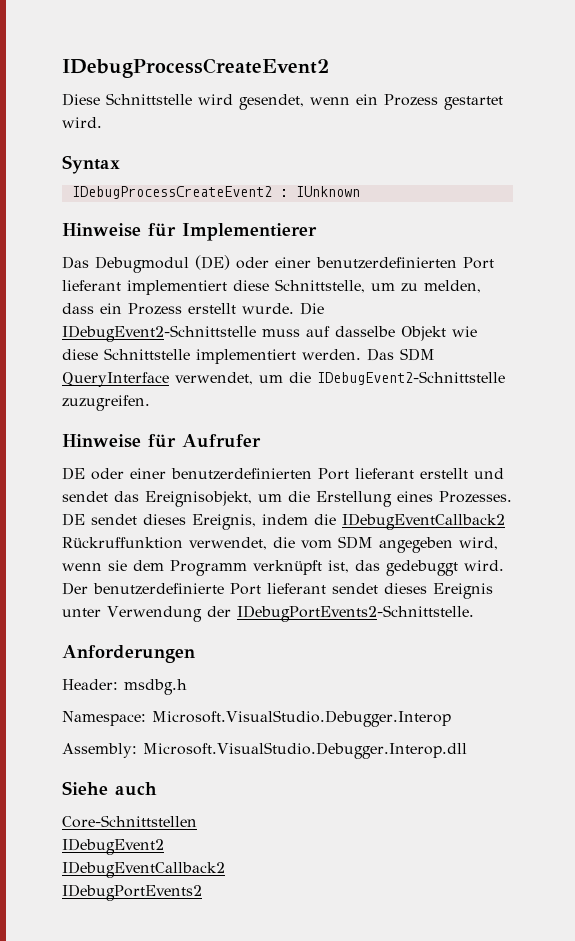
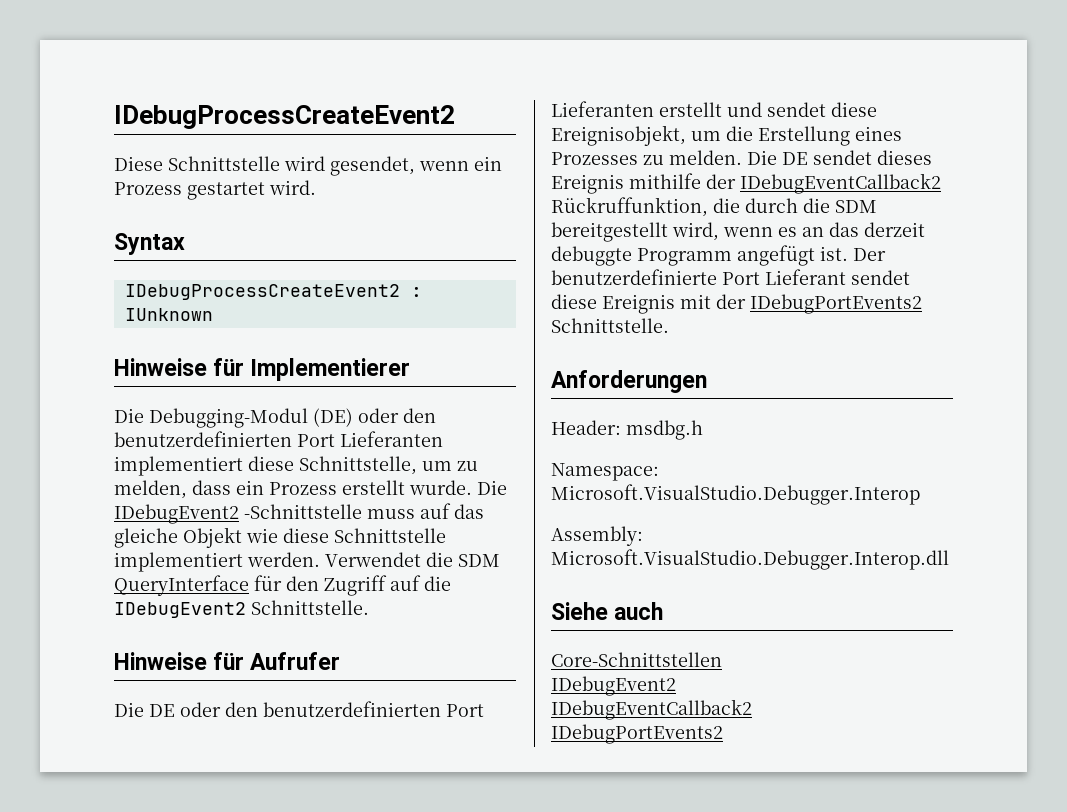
- Das Debugmodul (DE) oder einer benutzerdefinierten Port lieferant implementiert diese Schnittstelle, um zu melden, dass ein Prozess erstellt wurde.
+ Die Debugging-Modul (DE) oder den benutzerdefinierten Port Lieferanten implementiert diese Schnittstelle, um zu melden, dass ein Prozess erstellt wurde.
- Die IDebugEvent2-Schnittstelle muss auf dasselbe Objekt wie diese Schnittstelle implementiert werden.
+ Die IDebugEvent2 -Schnittstelle muss auf das gleiche Objekt wie diese Schnittstelle implementiert werden.
- Das SDM QueryInterface verwendet, um die IDebugEvent2-Schnittstelle zuzugreifen.
+ Verwendet die SDM QueryInterface für den Zugriff auf die IDebugEvent2 Schnittstelle.
- DE oder einer benutzerdefinierten Port lieferant erstellt und sendet das Ereignisobjekt, um die Erstellung eines Prozesses. DE sendet dieses Ereignis, indem die IDebugEventCallback2 Rückruffunktion verwendet, die vom SDM angegeben wird, wenn sie dem Programm verknüpft ist, das gedebuggt wird. Der benutzerdefinierte Port lieferant sendet dieses Ereignis unter Verwendung der IDebugPortEvents2-Schnittstelle.
+ Die DE oder den benutzerdefinierten Port Lieferanten erstellt und sendet diese Ereignisobjekt, um die Erstellung eines Prozesses zu melden. Die DE sendet dieses Ereignis mithilfe der IDebugEventCallback2 Rückruffunktion, die durch die SDM bereitgestellt wird, wenn es an das derzeit debuggte Programm angefügt ist. Der benutzerdefinierte Port Lieferant sendet diese Ereignis mit der IDebugPortEvents2 Schnittstelle.

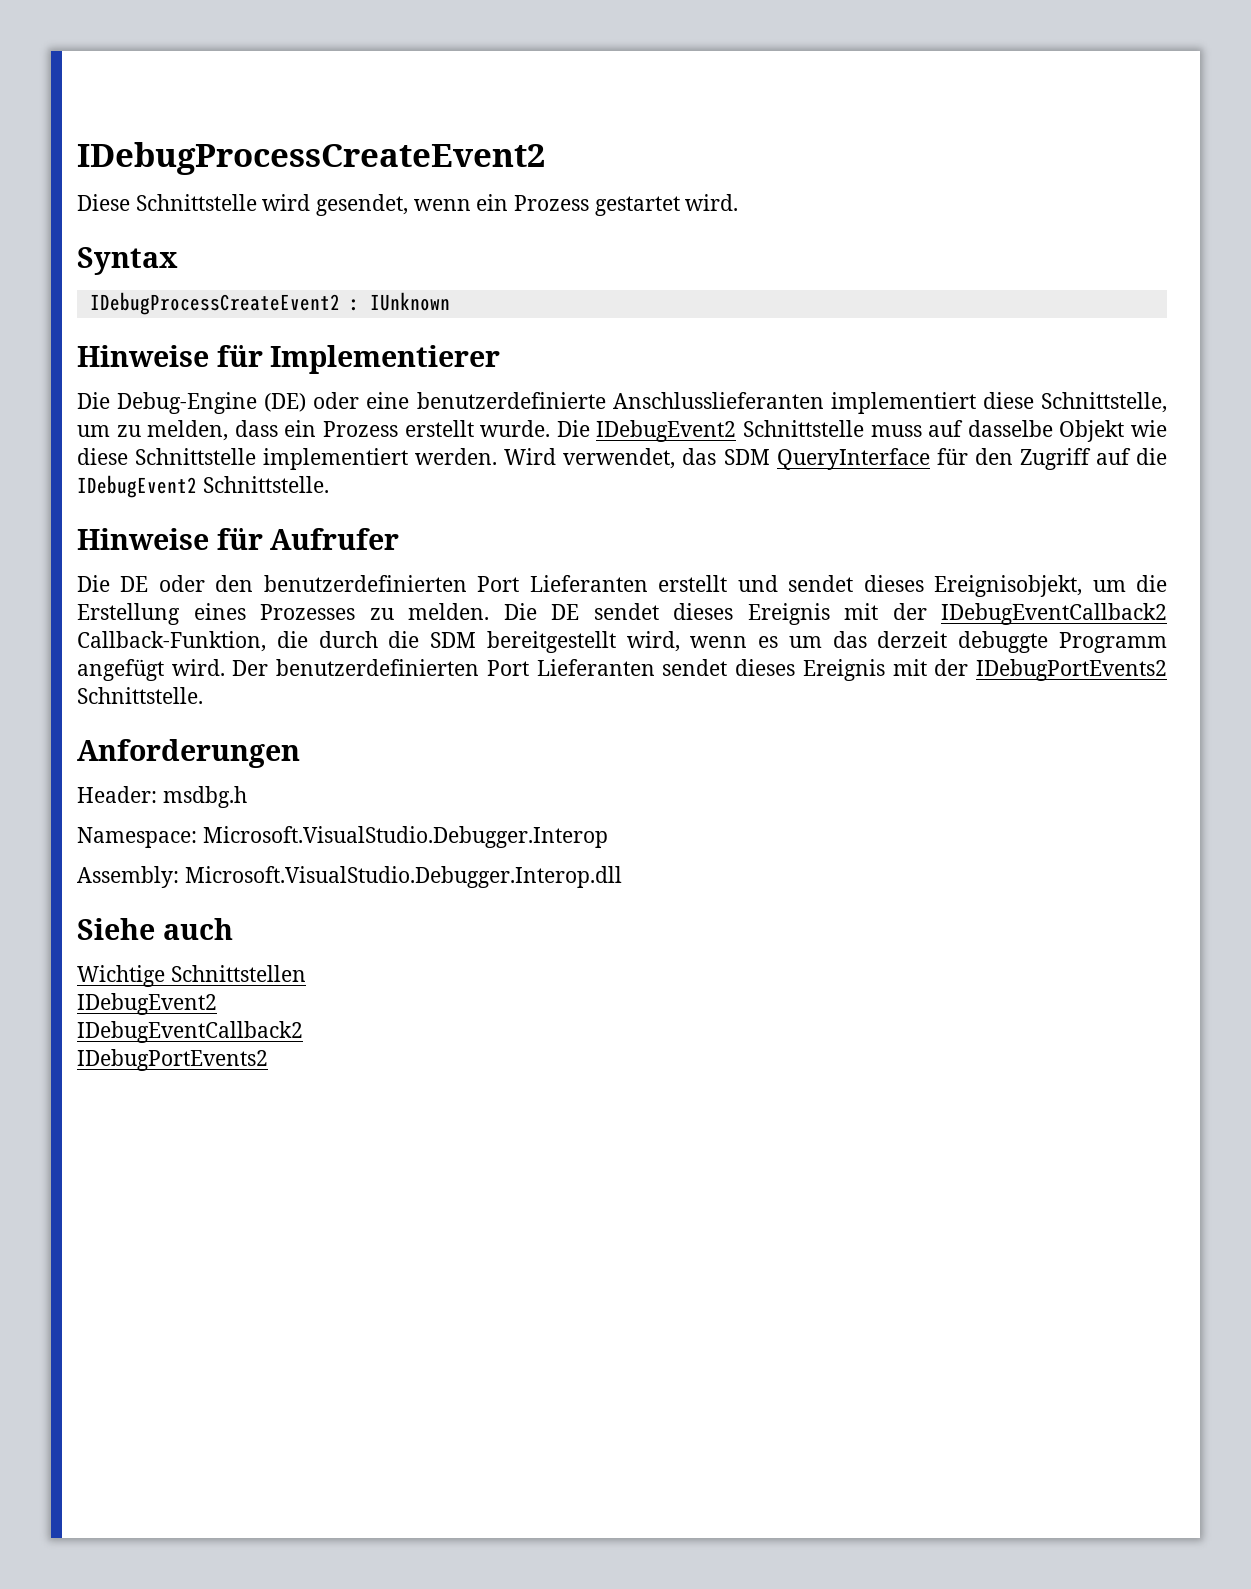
- Die Debugging-Modul (DE) oder den benutzerdefinierten Port Lieferanten implementiert diese Schnittstelle, um zu melden, dass ein Prozess erstellt wurde.
+ Die Debug-Engine (DE) oder eine benutzerdefinierte Anschlusslieferanten implementiert diese Schnittstelle, um zu melden, dass ein Prozess erstellt wurde.
- Die IDebugEvent2 -Schnittstelle muss auf das gleiche Objekt wie diese Schnittstelle implementiert werden.
+ Die IDebugEvent2 Schnittstelle muss auf dasselbe Objekt wie diese Schnittstelle implementiert werden.
- Verwendet die SDM QueryInterface für den Zugriff auf die IDebugEvent2 Schnittstelle.
+ Wird verwendet, das SDM QueryInterface für den Zugriff auf die IDebugEvent2 Schnittstelle.
- Die DE oder den benutzerdefinierten Port Lieferanten erstellt und sendet diese Ereignisobjekt, um die Erstellung eines Prozesses zu melden.
+ Die DE oder den benutzerdefinierten Port Lieferanten erstellt und sendet dieses Ereignisobjekt, um die Erstellung eines Prozesses zu melden.
- Die DE sendet dieses Ereignis mithilfe der IDebugEventCallback2 Rückruffunktion, die durch die SDM bereitgestellt wird, wenn es an das derzeit debuggte Programm angefügt ist. Der benutzerdefinierte Port Lieferant sendet diese Ereignis mit der IDebugPortEvents2 Schnittstelle.
+ Die DE sendet dieses Ereignis mit der IDebugEventCallback2 Callback-Funktion, die durch die SDM bereitgestellt wird, wenn es um das derzeit debuggte Programm angefügt wird. Der benutzerdefinierten Port Lieferanten sendet dieses Ereignis mit der IDebugPortEvents2 Schnittstelle.
- Core-Schnittstellen
+ Wichtige Schnittstellen

